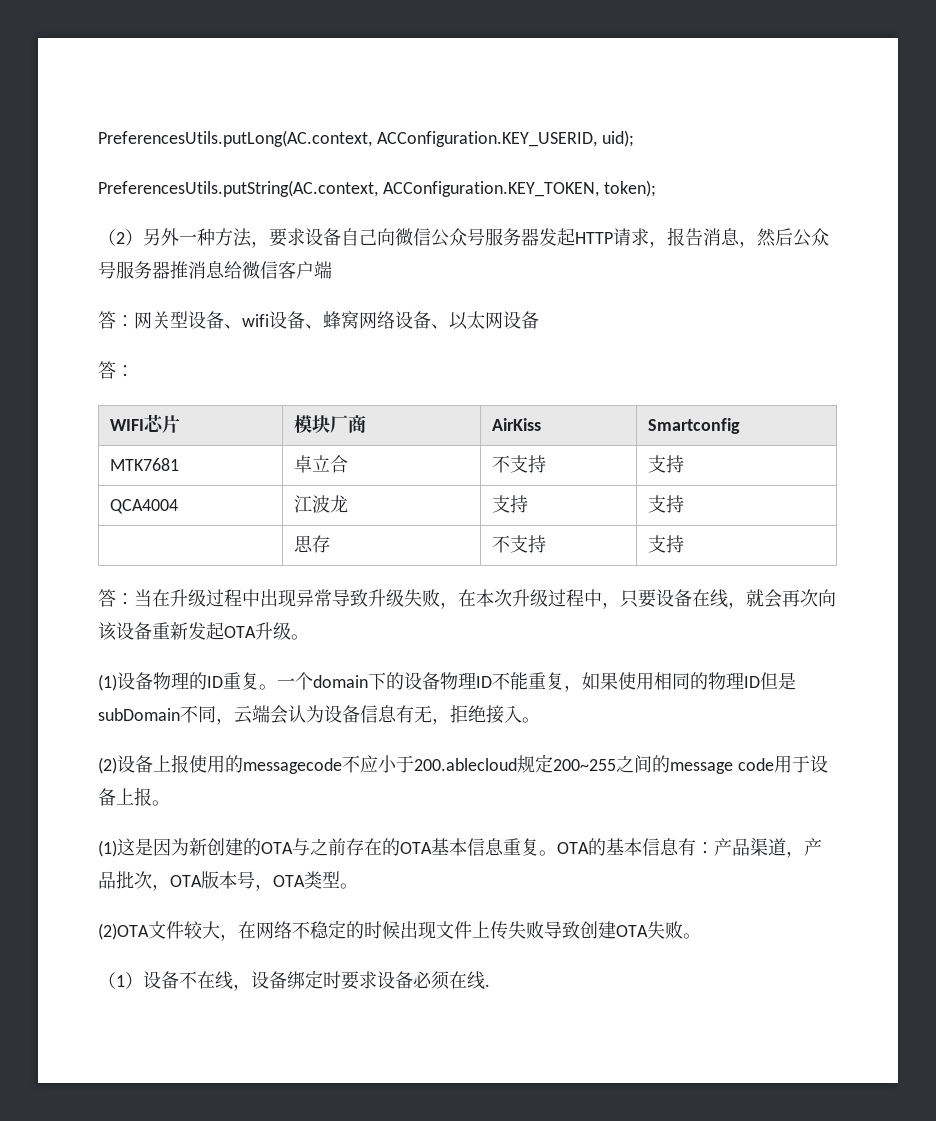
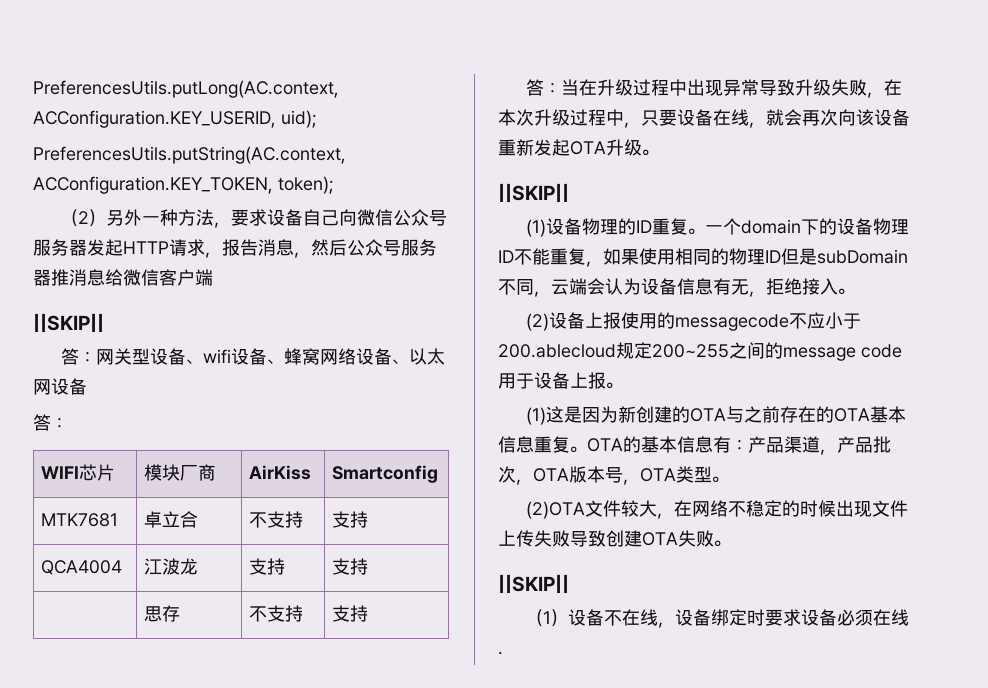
  （2）另外一种方法，要求设备自己向微信公众号服务器发起HTTP请求，报告消息，然后公众号服务器推消息给微信客户端
+ ||SKIP||
  答：当在升级过程中出现异常导致升级失败，在本次升级过程中，只要设备在线，就会再次向该设备重新发起OTA升级。
+ ||SKIP||
  (2)OTA文件较大，在网络不稳定的时候出现文件上传失败导致创建OTA失败。
+ ||SKIP||

